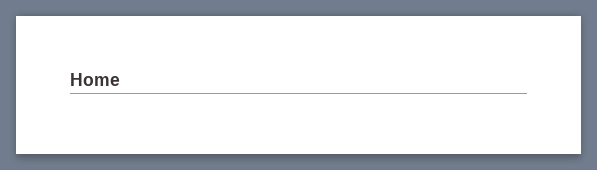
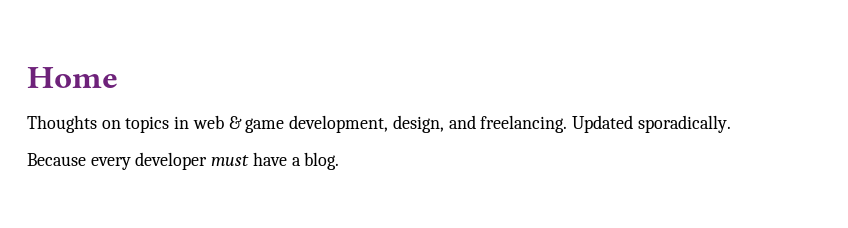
+ Thoughts on topics in web & game development, design, and freelancing. Updated sporadically.
+ Because every developer must have a blog.

